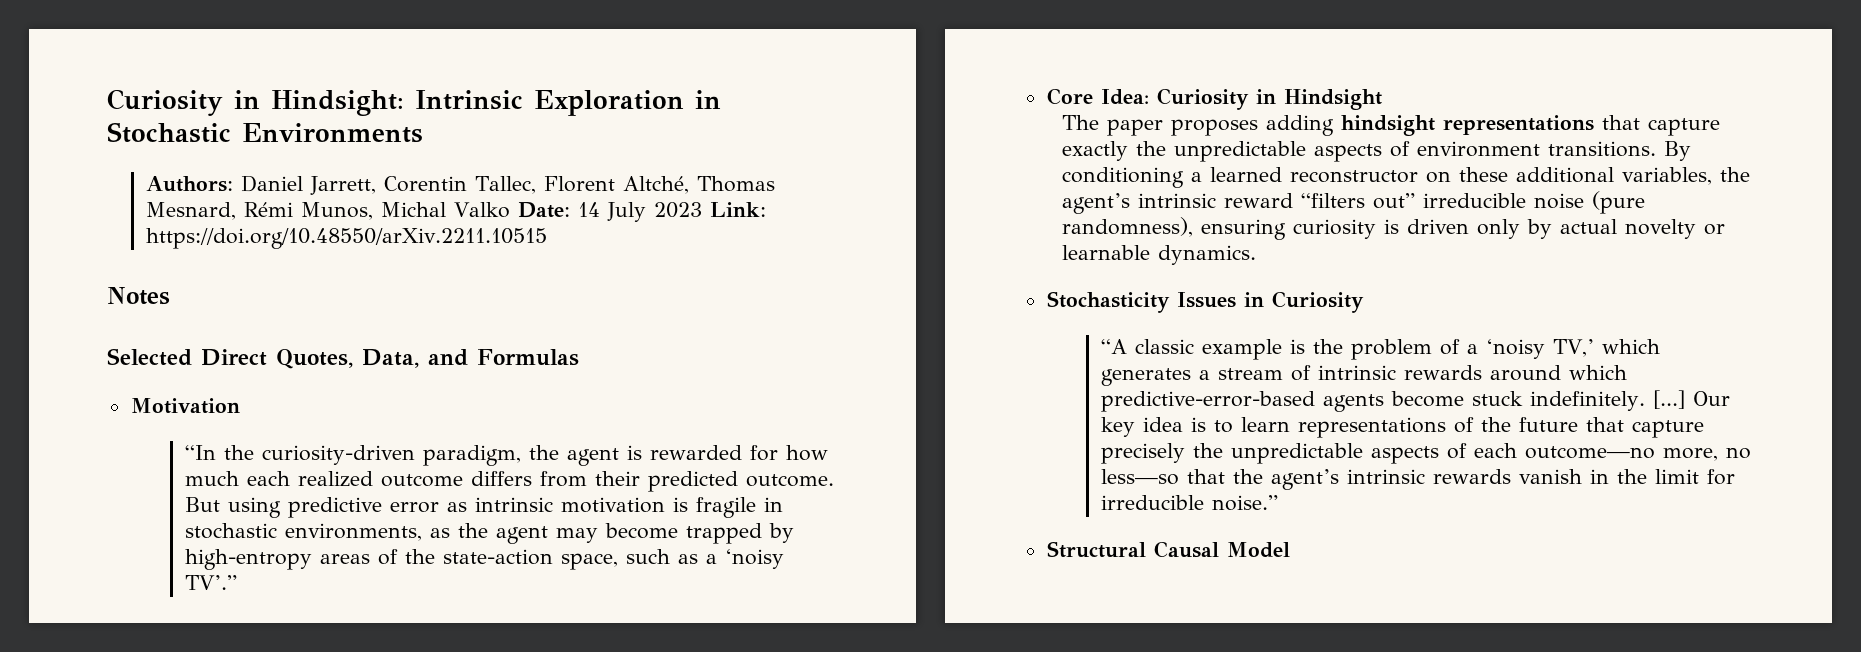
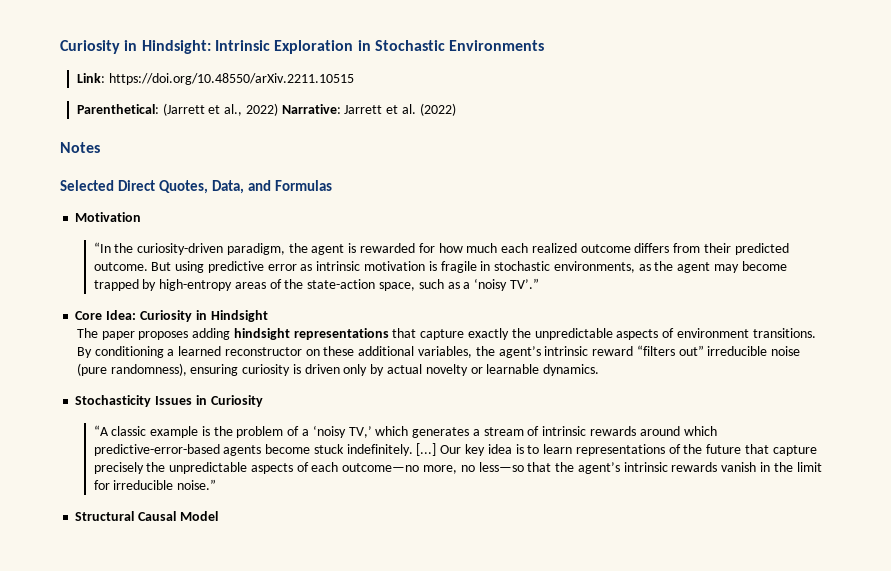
- Authors: Daniel Jarrett, Corentin Tallec, Florent Altché, Thomas Mesnard, Rémi Munos, Michal Valko Date: 14 July 2023 Link: https://doi.org/10.48550/arXiv.2211.10515
+ Link: https://doi.org/10.48550/arXiv.2211.10515
+ Parenthetical: (Jarrett et al., 2022) Narrative: Jarrett et al. (2022)

